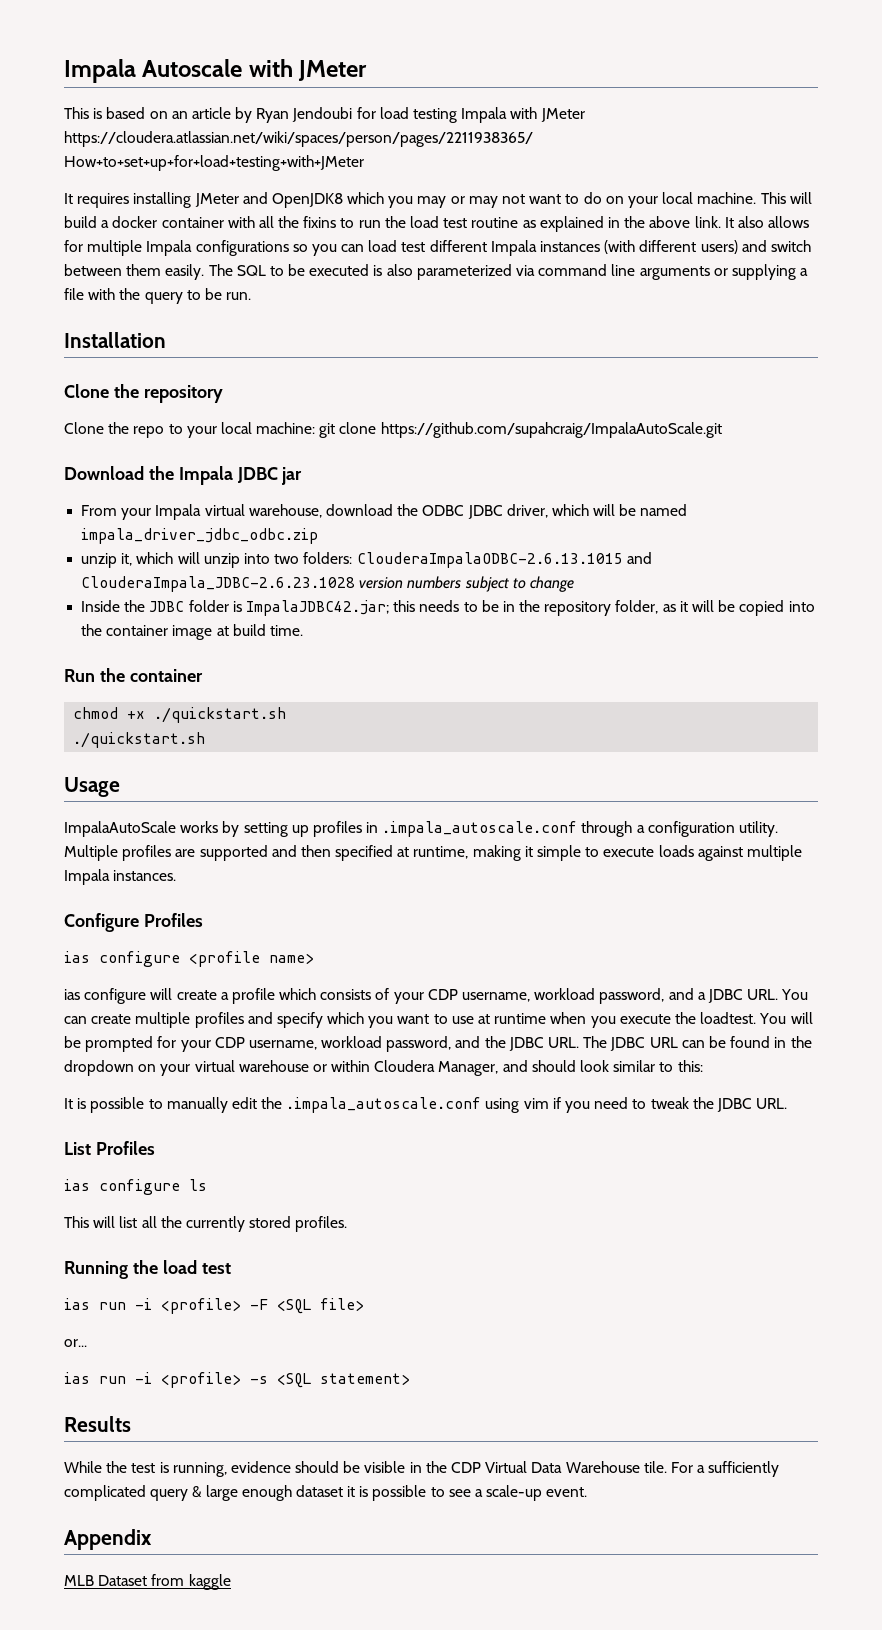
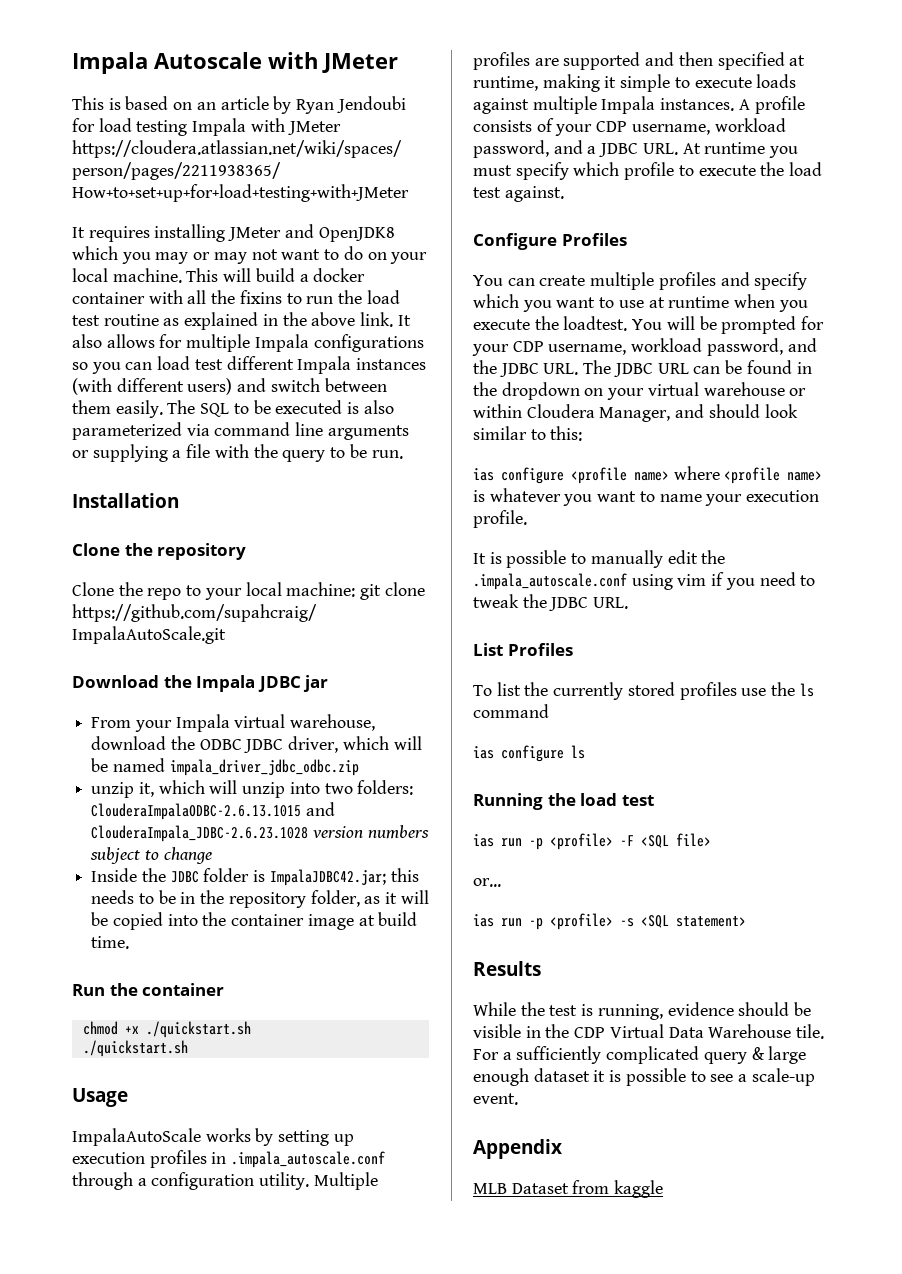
- ImpalaAutoScale works by setting up profiles in .impala_autoscale.conf through a configuration utility.
+ ImpalaAutoScale works by setting up execution profiles in .impala_autoscale.conf through a configuration utility.
- Multiple profiles are supported and then specified at runtime, making it simple to execute loads against multiple Impala instances.
+ Multiple profiles are supported and then specified at runtime, making it simple to execute loads against multiple Impala instances. A profile consists of your CDP username, workload password, and a JDBC URL. At runtime you must specify which profile to execute the load test against.
  Configure Profiles
- ias configure <profile name>
- ias configure will create a profile which consists of your CDP username, workload password, and a JDBC URL. You can create multiple profiles and specify which you want to use at runtime when you execute the loadtest.
+ You can create multiple profiles and specify which you want to use at runtime when you execute the loadtest.
+ ias configure <profile name> where <profile name> is whatever you want to name your execution profile.
+ To list the currently stored profiles use the ls command
  ias configure ls
- This will list all the currently stored profiles.
- ias run -i <profile> -F <SQL file>
+ ias run -p <profile> -F <SQL file>
- ias run -i <profile> -s <SQL statement>
+ ias run -p <profile> -s <SQL statement>

